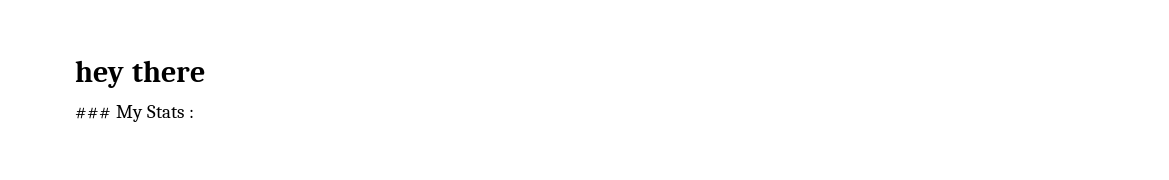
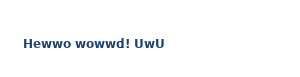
- hey there
- ### My Stats :
+ Hewwo wowwd! UwU

